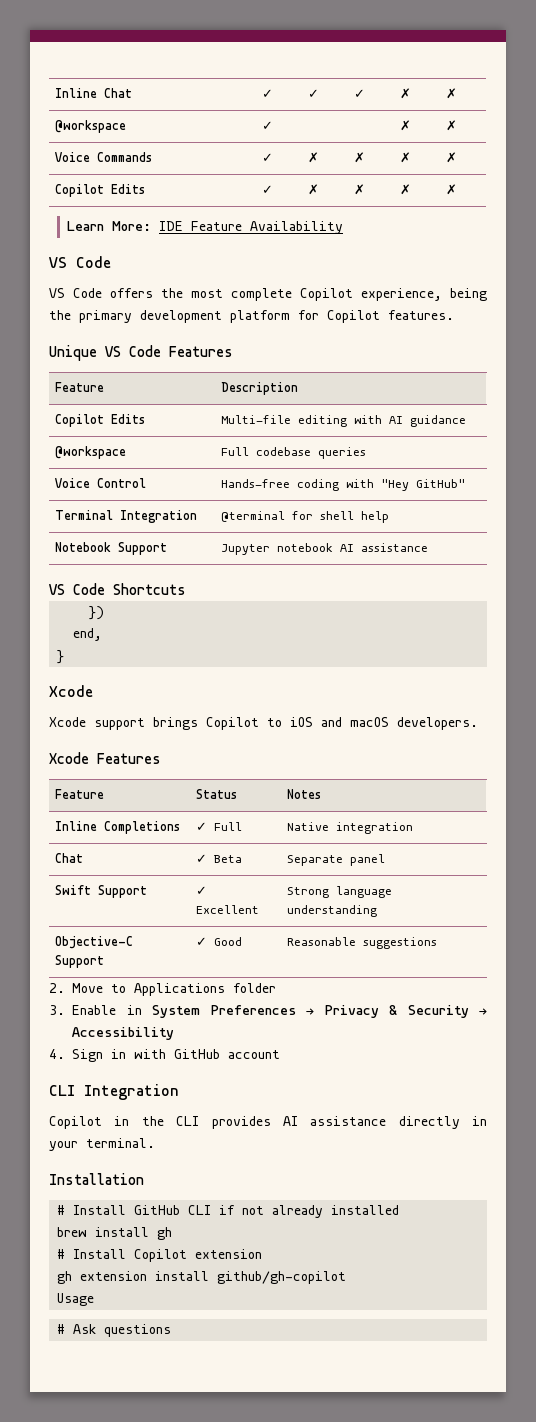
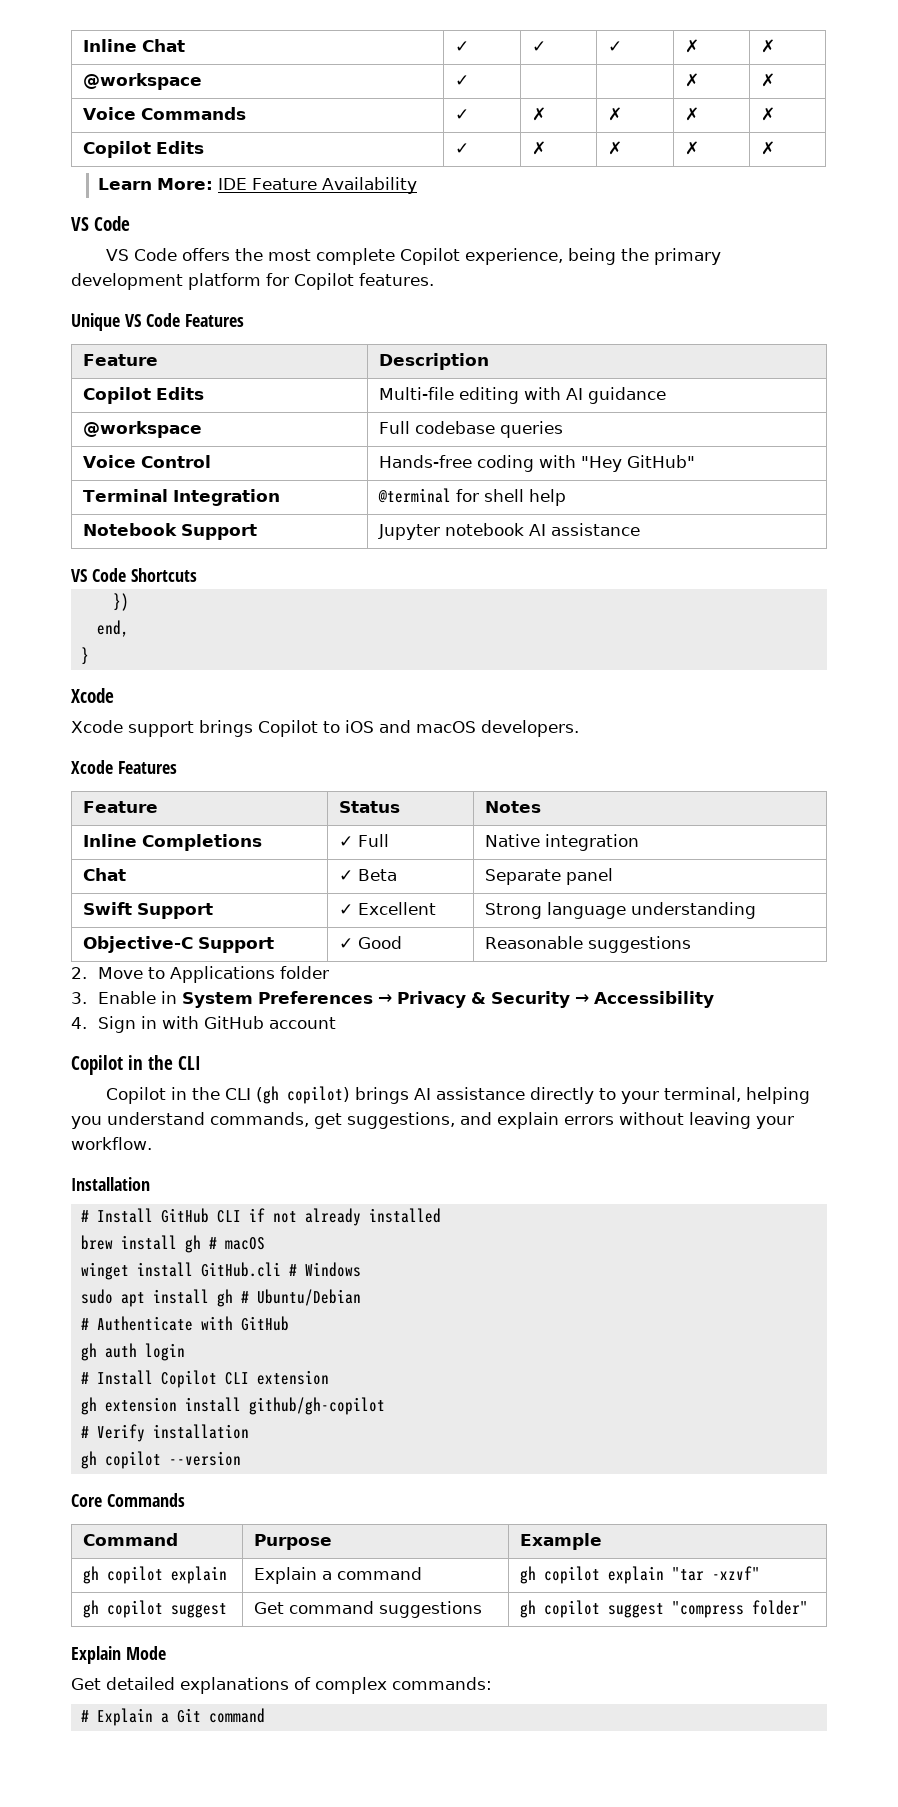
  4. Sign in with GitHub account
- CLI Integration
- Copilot in the CLI provides AI assistance directly in your terminal.
+ Copilot in the CLI
+ Copilot in the CLI (gh copilot) brings AI assistance directly to your terminal, helping you understand commands, get suggestions, and explain errors without leaving your workflow.
- brew install gh
+ brew install gh # macOS
+ winget install GitHub.cli # Windows
+ sudo apt install gh # Ubuntu/Debian
+ # Authenticate with GitHub
+ gh auth login
- # Install Copilot extension
+ # Install Copilot CLI extension
- Usage
- # Ask questions
+ # Verify installation
+ gh copilot --version
+ Core Commands
+ Command | Purpose | Example
+ gh copilot explain | Explain a command | gh copilot explain "tar -xzvf"
+ gh copilot suggest | Get command suggestions | gh copilot suggest "compress folder"
+ Explain Mode
+ Get detailed explanations of complex commands:
+ # Explain a Git command

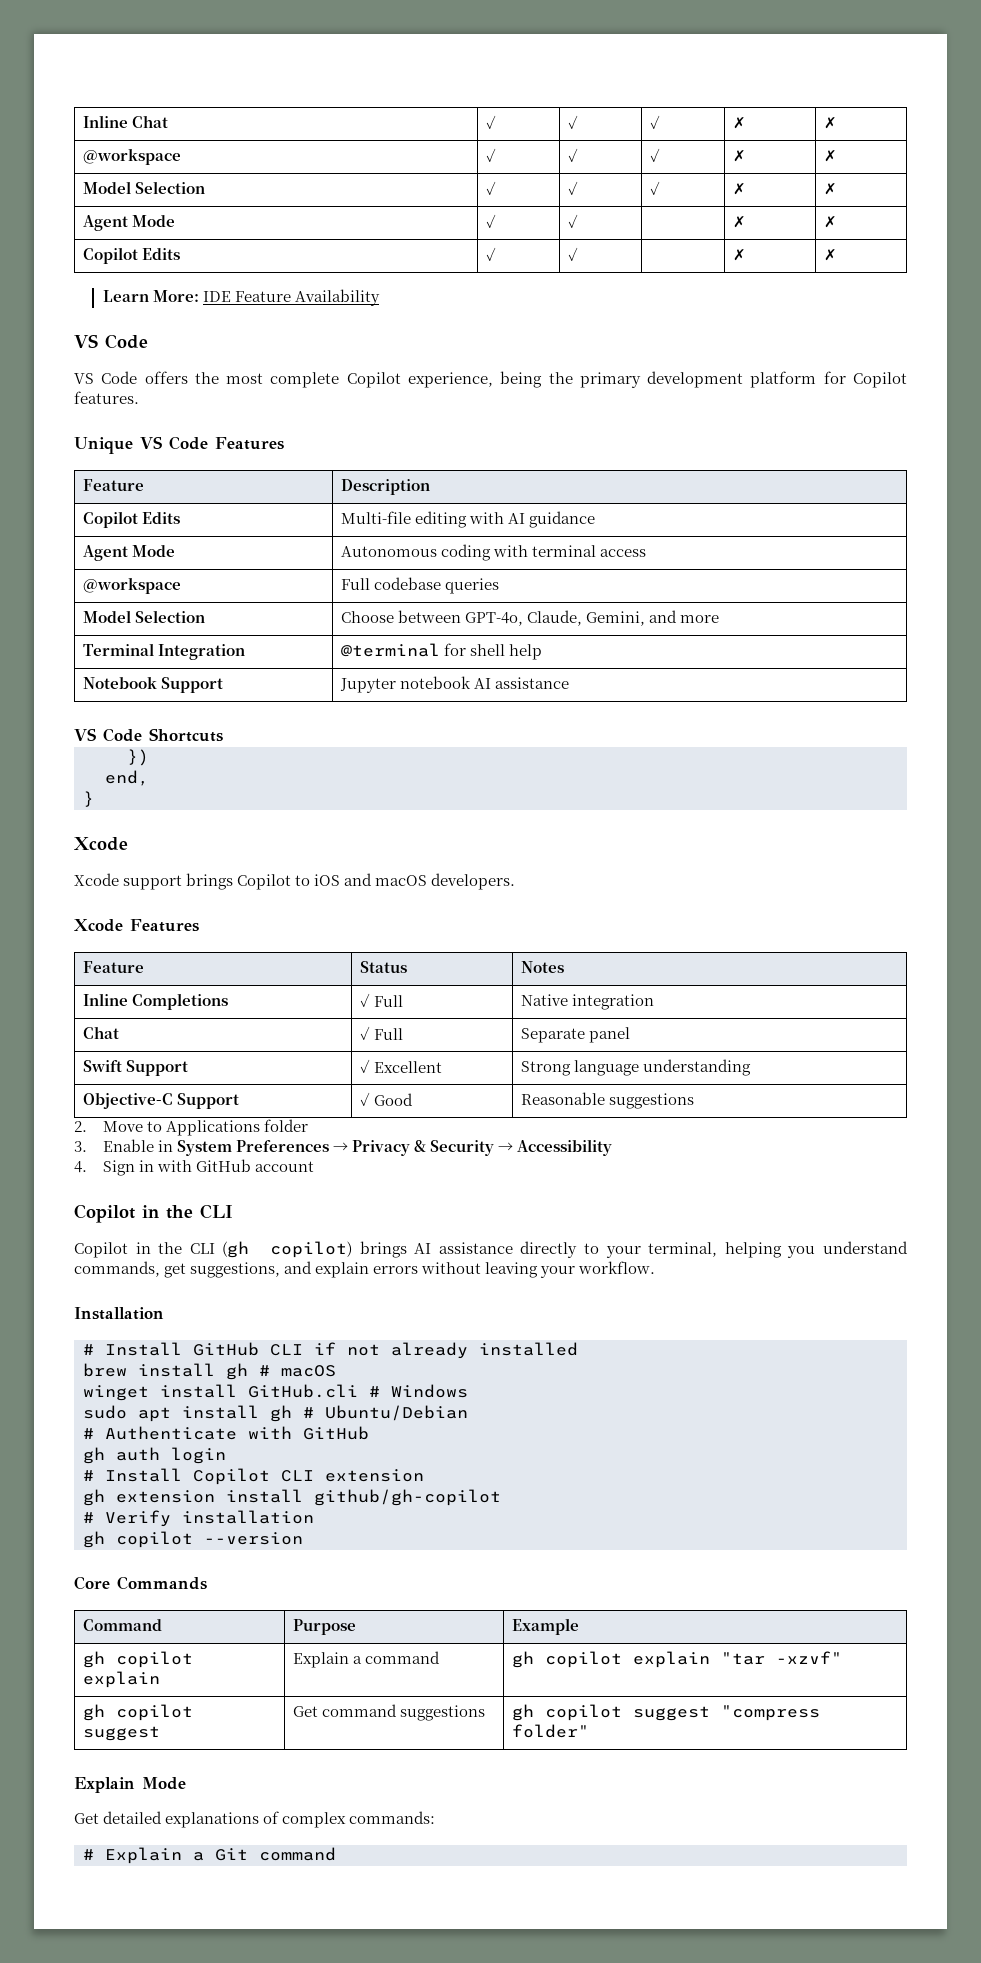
- @workspace | ✓ | | | ✗ | ✗
- Voice Commands | ✓ | ✗ | ✗ | ✗ | ✗
+ @workspace | ✓ | ✓ | ✓ | ✗ | ✗
+ Model Selection | ✓ | ✓ | ✓ | ✗ | ✗
+ Agent Mode | ✓ | ✓ | | ✗ | ✗
- Copilot Edits | ✓ | ✗ | ✗ | ✗ | ✗
+ Copilot Edits | ✓ | ✓ | | ✗ | ✗
+ Agent Mode | Autonomous coding with terminal access
  @workspace | Full codebase queries
- Voice Control | Hands-free coding with "Hey GitHub"
+ Model Selection | Choose between GPT-4o, Claude, Gemini, and more
- Chat | ✓ Beta | Separate panel
+ Chat | ✓ Full | Separate panel

